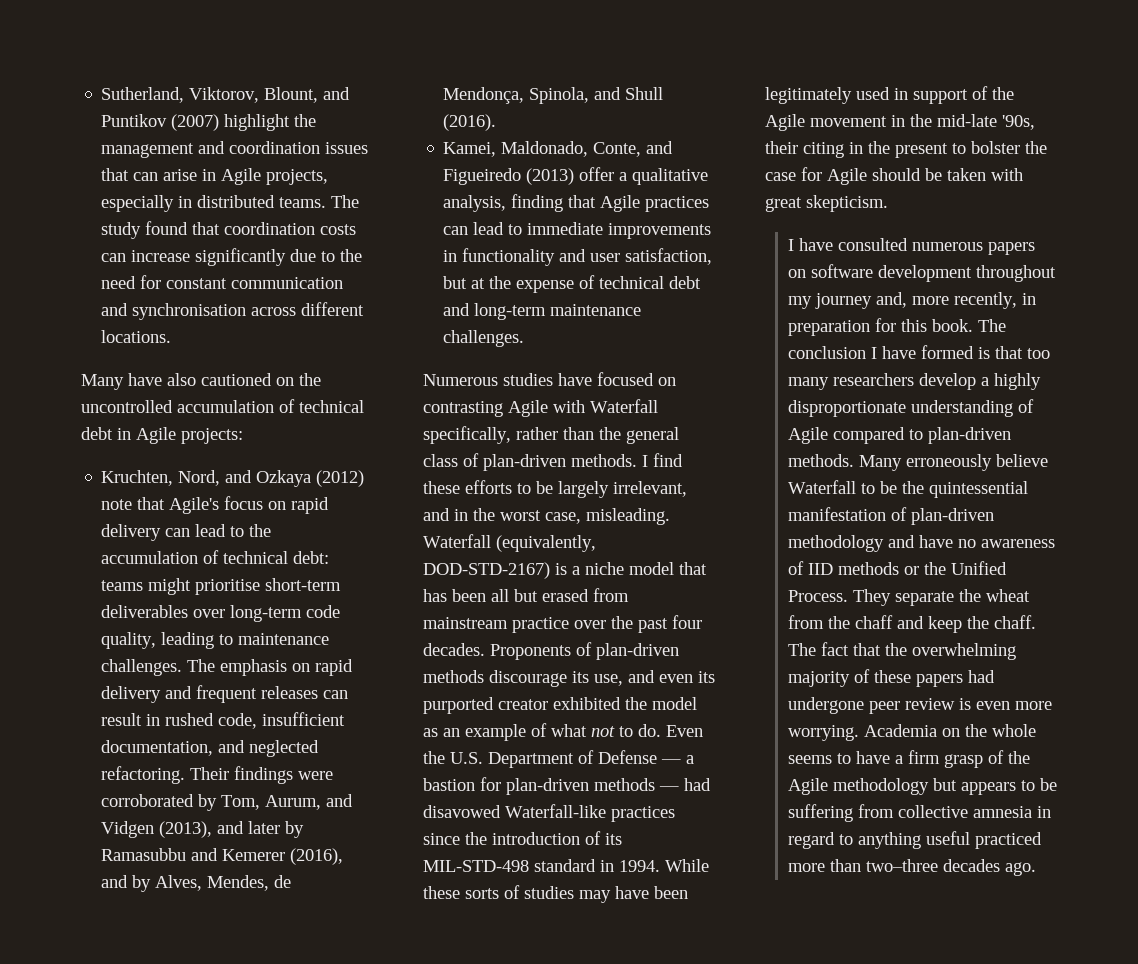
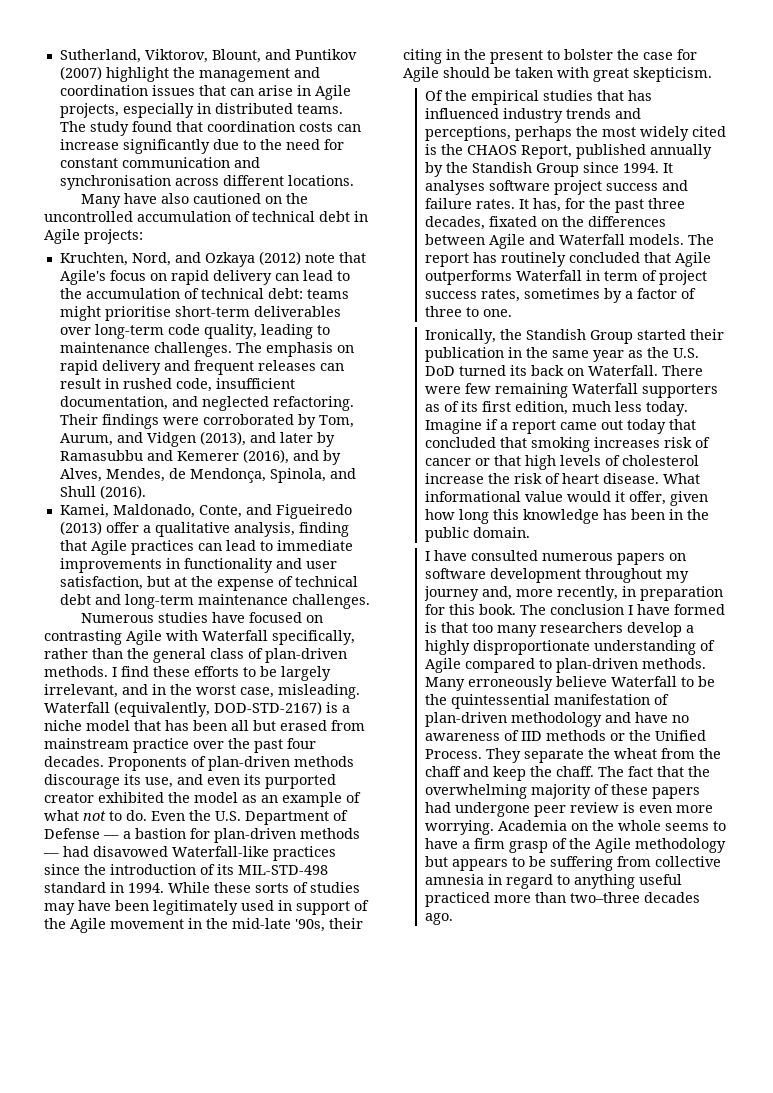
+ Of the empirical studies that has influenced industry trends and perceptions, perhaps the most widely cited is the CHAOS Report, published annually by the Standish Group since 1994. It analyses software project success and failure rates. It has, for the past three decades, fixated on the differences between Agile and Waterfall models. The report has routinely concluded that Agile outperforms Waterfall in term of project success rates, sometimes by a factor of three to one.
+ Ironically, the Standish Group started their publication in the same year as the U.S. DoD turned its back on Waterfall. There were few remaining Waterfall supporters as of its first edition, much less today. Imagine if a report came out today that concluded that smoking increases risk of cancer or that high levels of cholesterol increase the risk of heart disease. What informational value would it offer, given how long this knowledge has been in the public domain.

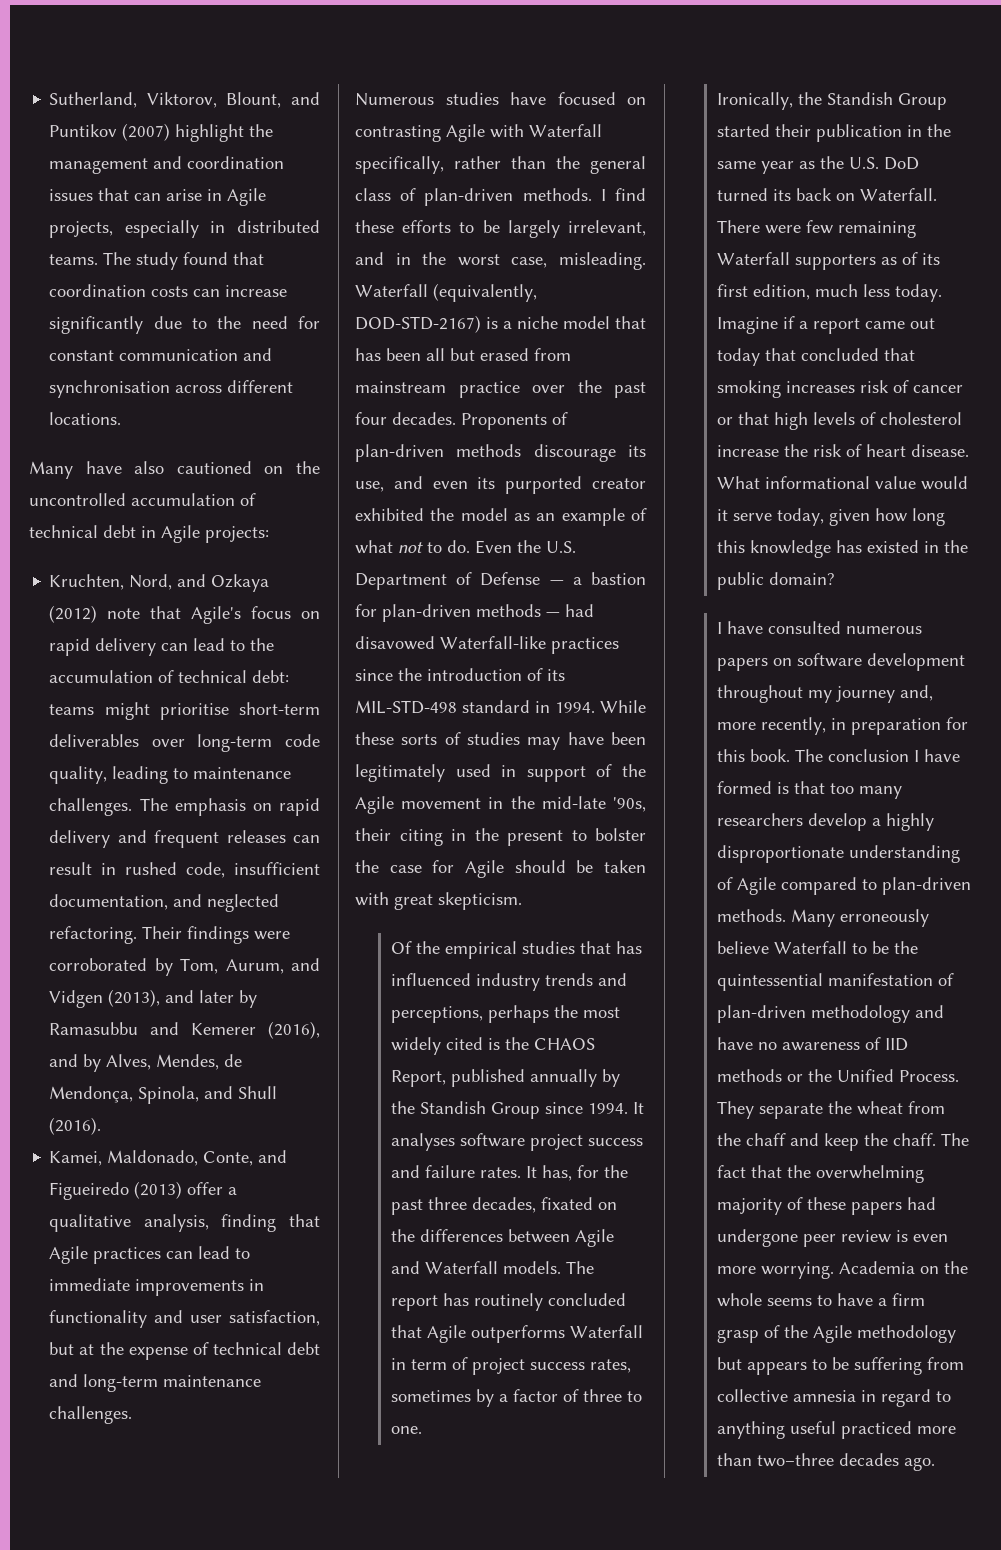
- What informational value would it offer, given how long this knowledge has been in the public domain.
+ What informational value would it serve today, given how long this knowledge has existed in the public domain?

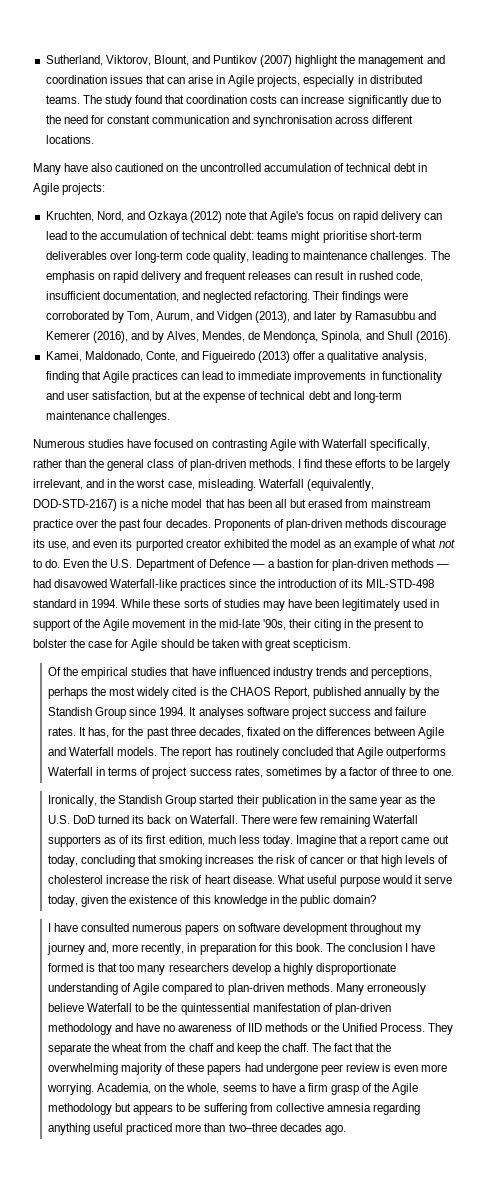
- Even the U.S. Department of Defense — a bastion for plan-driven methods — had disavowed Waterfall-like practices since the introduction of its MIL-STD-498 standard in 1994.
+ Even the U.S. Department of Defence — a bastion for plan-driven methods — had disavowed Waterfall-like practices since the introduction of its MIL-STD-498 standard in 1994.
- While these sorts of studies may have been legitimately used in support of the Agile movement in the mid-late '90s, their citing in the present to bolster the case for Agile should be taken with great skepticism.
+ While these sorts of studies may have been legitimately used in support of the Agile movement in the mid-late '90s, their citing in the present to bolster the case for Agile should be taken with great scepticism.
- Of the empirical studies that has influenced industry trends and perceptions, perhaps the most widely cited is the CHAOS Report, published annually by the Standish Group since 1994.
+ Of the empirical studies that have influenced industry trends and perceptions, perhaps the most widely cited is the CHAOS Report, published annually by the Standish Group since 1994.
- The report has routinely concluded that Agile outperforms Waterfall in term of project success rates, sometimes by a factor of three to one.
+ The report has routinely concluded that Agile outperforms Waterfall in terms of project success rates, sometimes by a factor of three to one.
- Imagine if a report came out today that concluded that smoking increases risk of cancer or that high levels of cholesterol increase the risk of heart disease.
+ Imagine that a report came out today, concluding that smoking increases the risk of cancer or that high levels of cholesterol increase the risk of heart disease.
- What informational value would it serve today, given how long this knowledge has existed in the public domain?
+ What useful purpose would it serve today, given the existence of this knowledge in the public domain?
- Academia on the whole seems to have a firm grasp of the Agile methodology but appears to be suffering from collective amnesia in regard to anything useful practiced more than two–three decades ago.
+ Academia, on the whole, seems to have a firm grasp of the Agile methodology but appears to be suffering from collective amnesia regarding anything useful practiced more than two–three decades ago.

